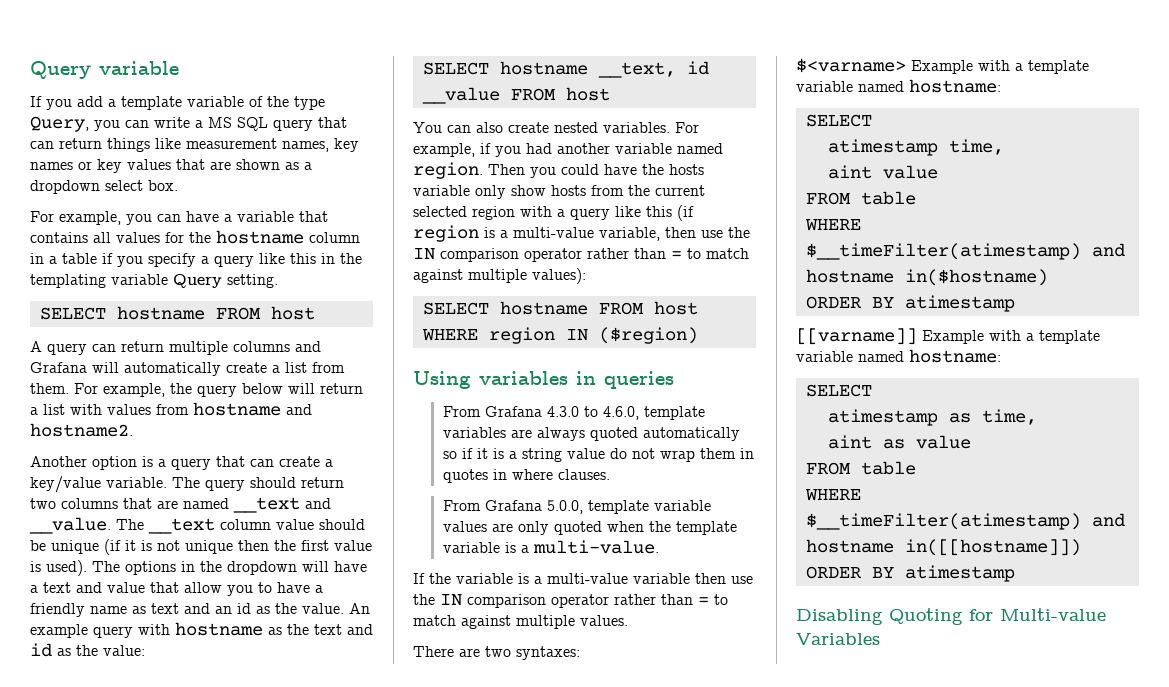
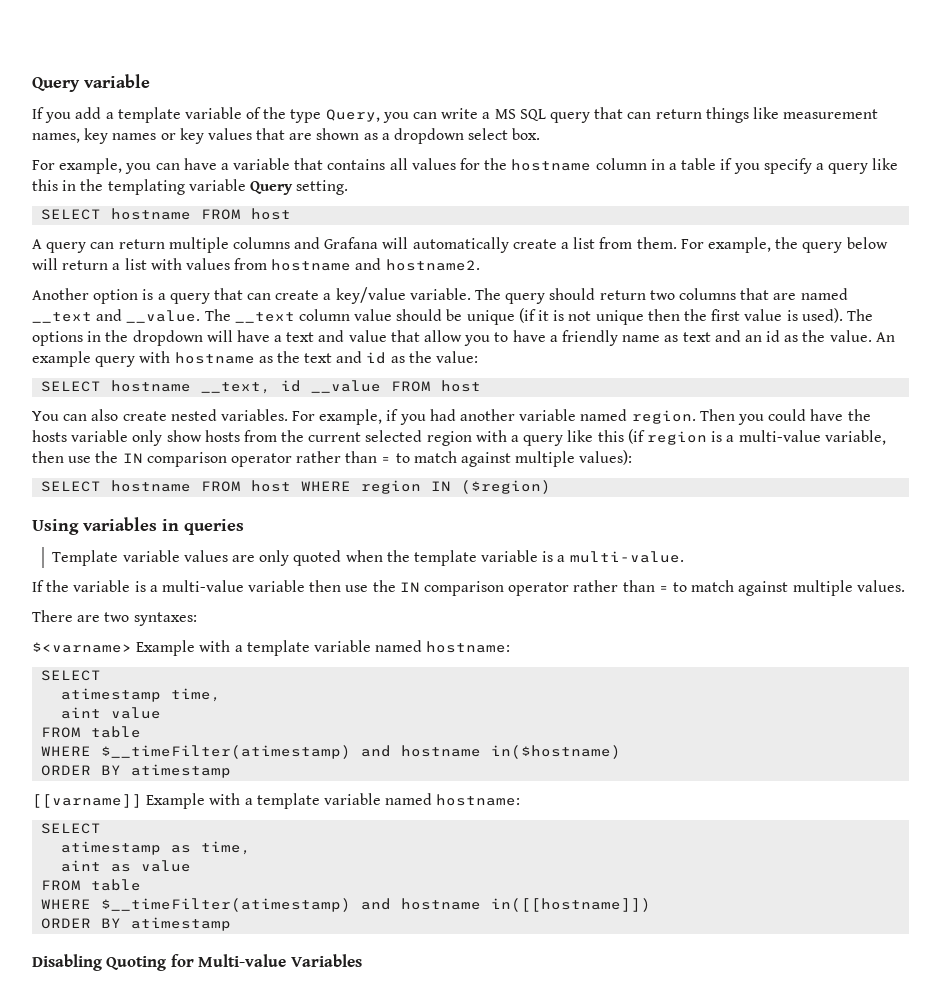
- From Grafana 4.3.0 to 4.6.0, template variables are always quoted automatically so if it is a string value do not wrap them in quotes in where clauses.
- From Grafana 5.0.0, template variable values are only quoted when the template variable is a multi-value.
+ Template variable values are only quoted when the template variable is a multi-value.

